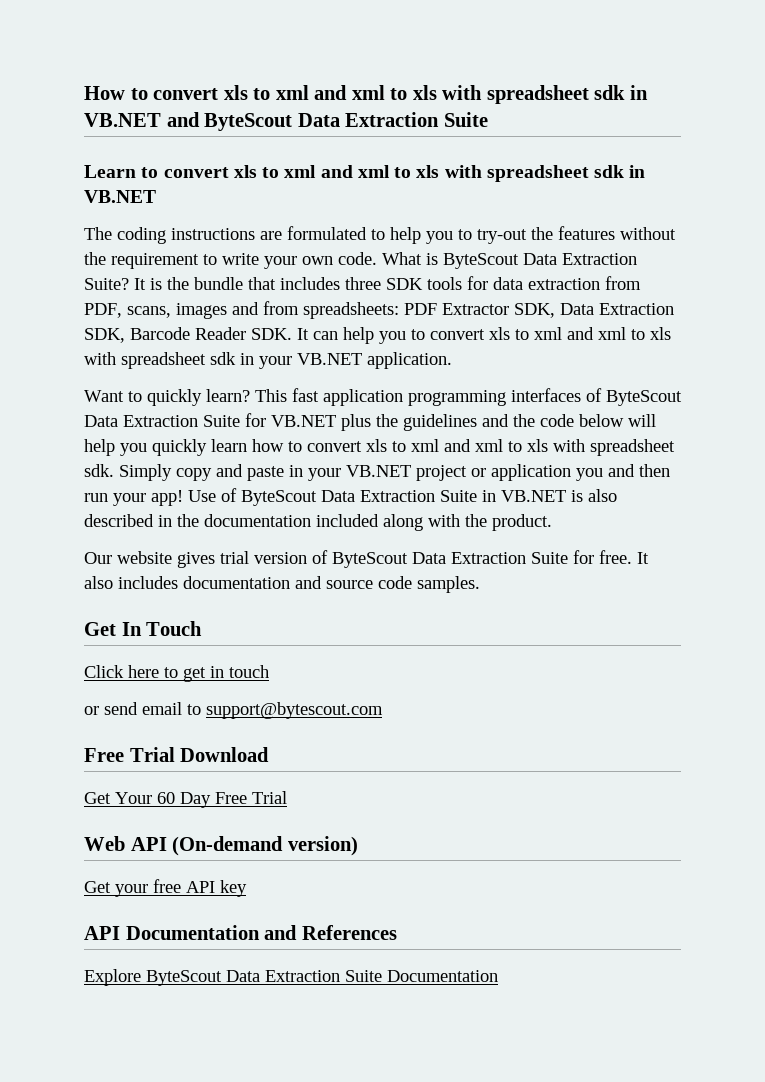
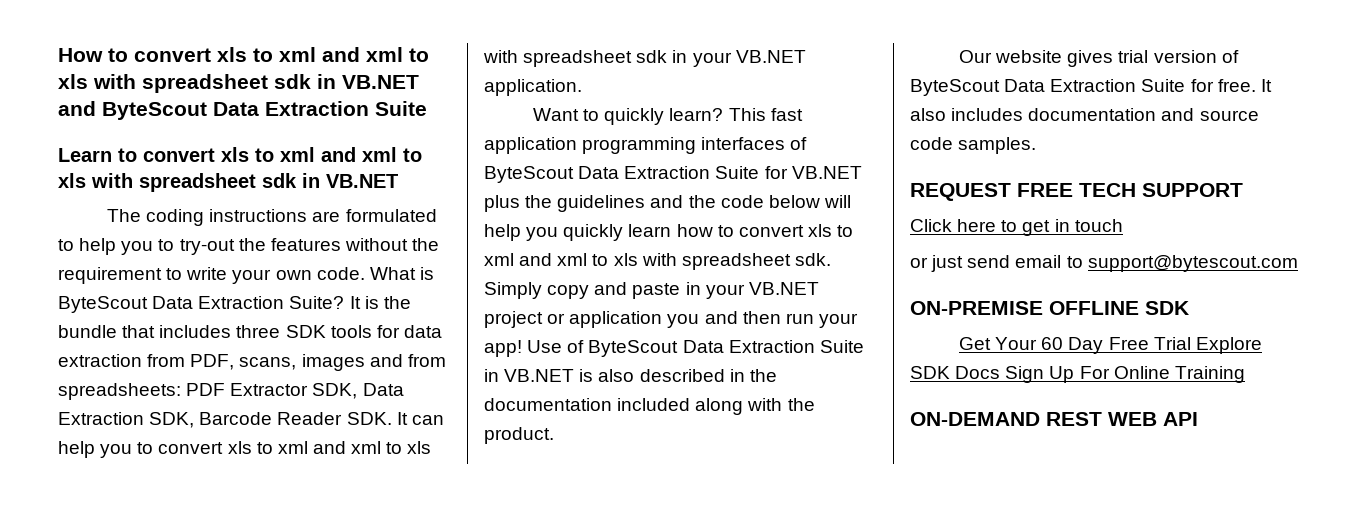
- Get In Touch
+ REQUEST FREE TECH SUPPORT
- or send email to support@bytescout.com
+ or just send email to support@bytescout.com
- Free Trial Download
+ ON-PREMISE OFFLINE SDK
- Get Your 60 Day Free Trial
- Web API (On-demand version)
- Get your free API key
- API Documentation and References
- Explore ByteScout Data Extraction Suite Documentation
+ Get Your 60 Day Free Trial Explore SDK Docs Sign Up For Online Training
+ ON-DEMAND REST WEB API

